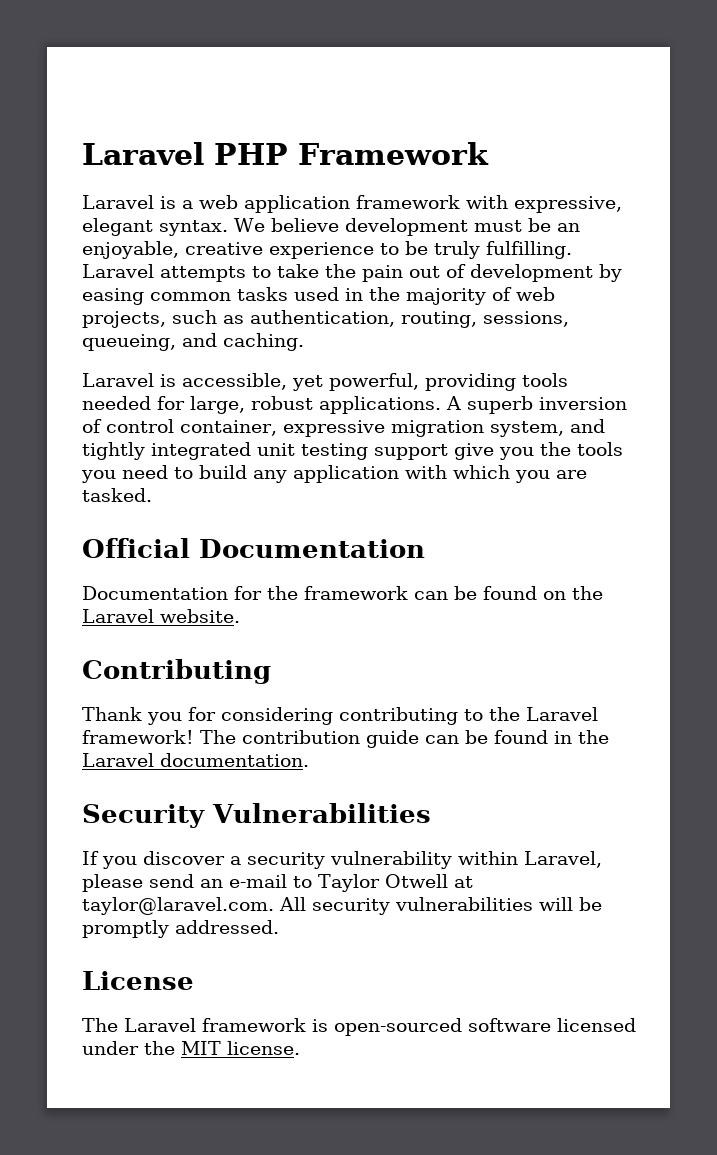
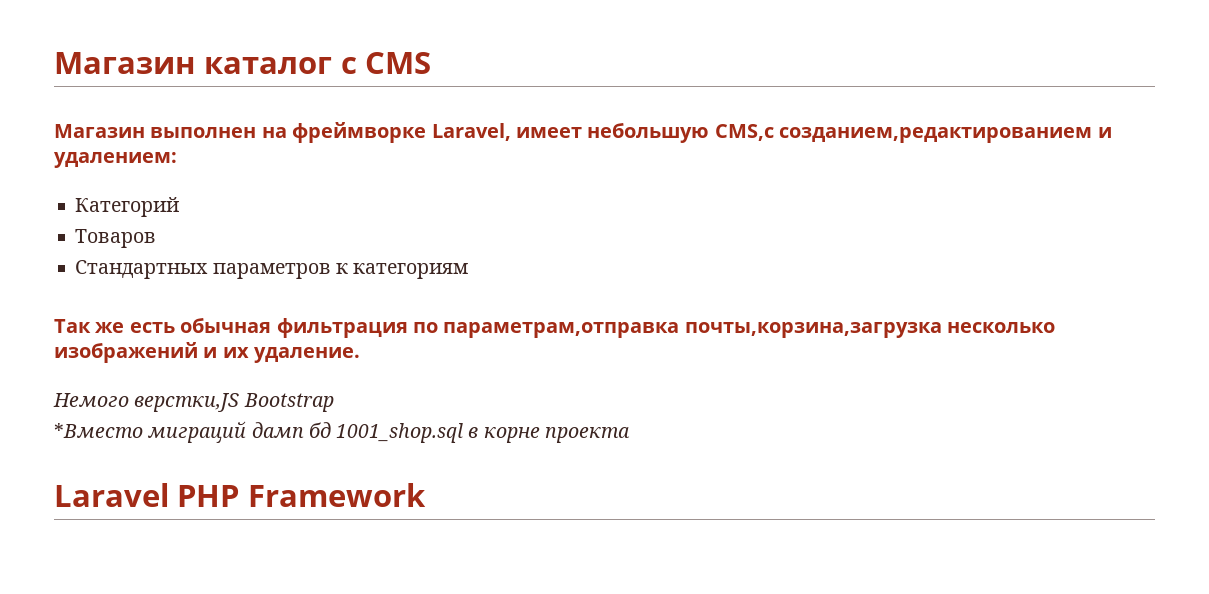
+ Магазин каталог с CMS
+ Магазин выполнен на фреймворке Laravel, имеет небольшую CMS,c созданием,редактированием и удалением:
+ Категорий
+ Товаров
+ Стандартных параметров к категориям
+ Так же есть обычная фильтрация по параметрам,отправка почты,корзина,загрузка несколько изображений и их удаление.
+ Немого верстки,JS Bootstrap
+ *Вместо миграций дамп бд 1001_shop.sql в корне проекта
  Laravel PHP Framework
- Laravel is a web application framework with expressive, elegant syntax. We believe development must be an enjoyable, creative experience to be truly fulfilling. Laravel attempts to take the pain out of development by easing common tasks used in the majority of web projects, such as authentication, routing, sessions, queueing, and caching.
- Laravel is accessible, yet powerful, providing tools needed for large, robust applications. A superb inversion of control container, expressive migration system, and tightly integrated unit testing support give you the tools you need to build any application with which you are tasked.
- Official Documentation
- Documentation for the framework can be found on the Laravel website.
- Contributing
- Thank you for considering contributing to the Laravel framework! The contribution guide can be found in the Laravel documentation.
- Security Vulnerabilities
- If you discover a security vulnerability within Laravel, please send an e-mail to Taylor Otwell at taylor@laravel.com. All security vulnerabilities will be promptly addressed.
- License
- The Laravel framework is open-sourced software licensed under the MIT license.

